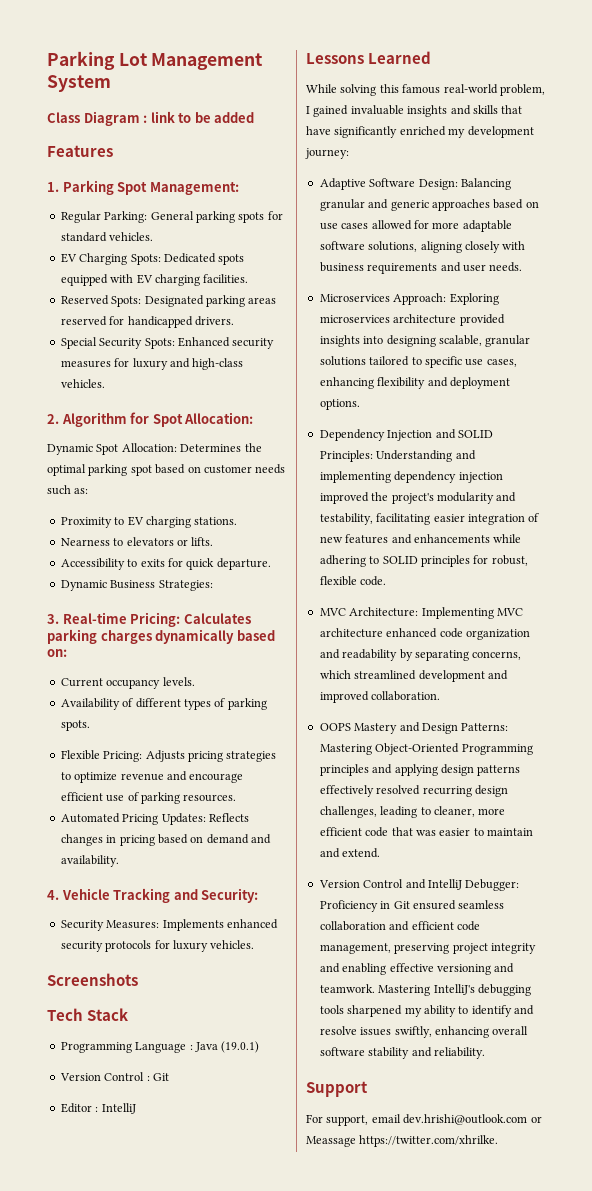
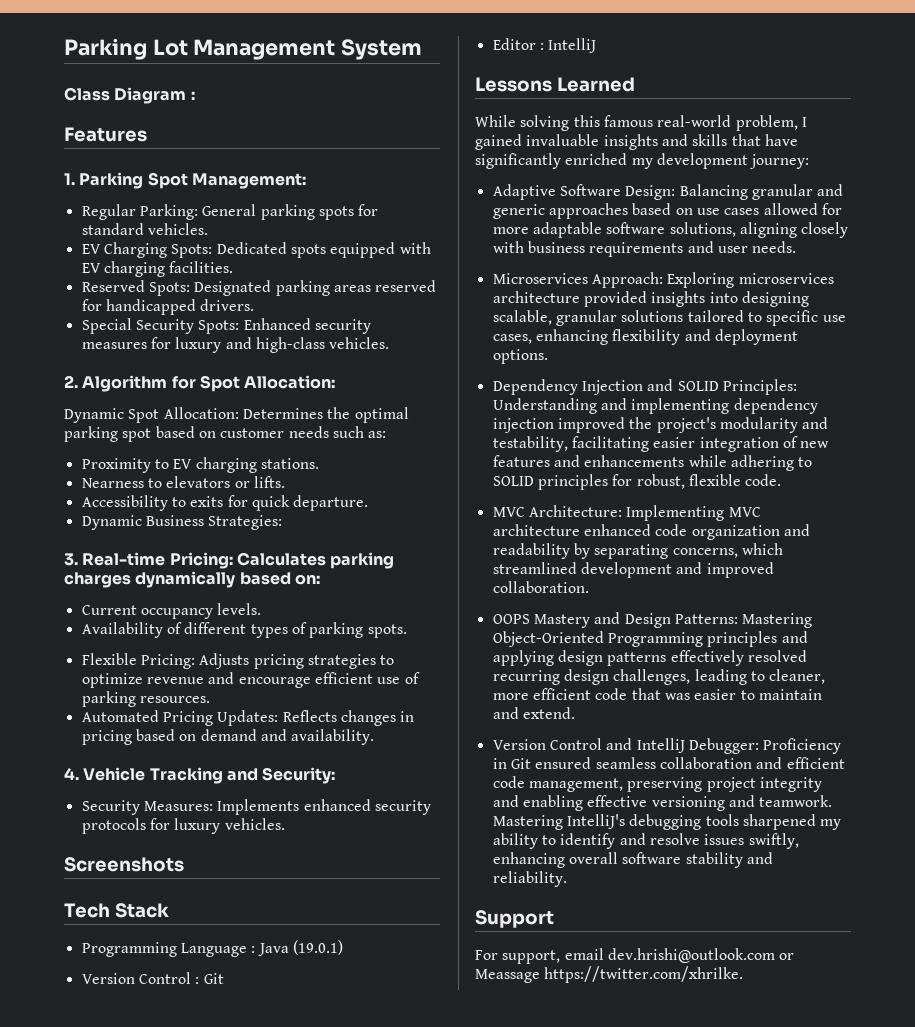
- Class Diagram : link to be added
+ Class Diagram :

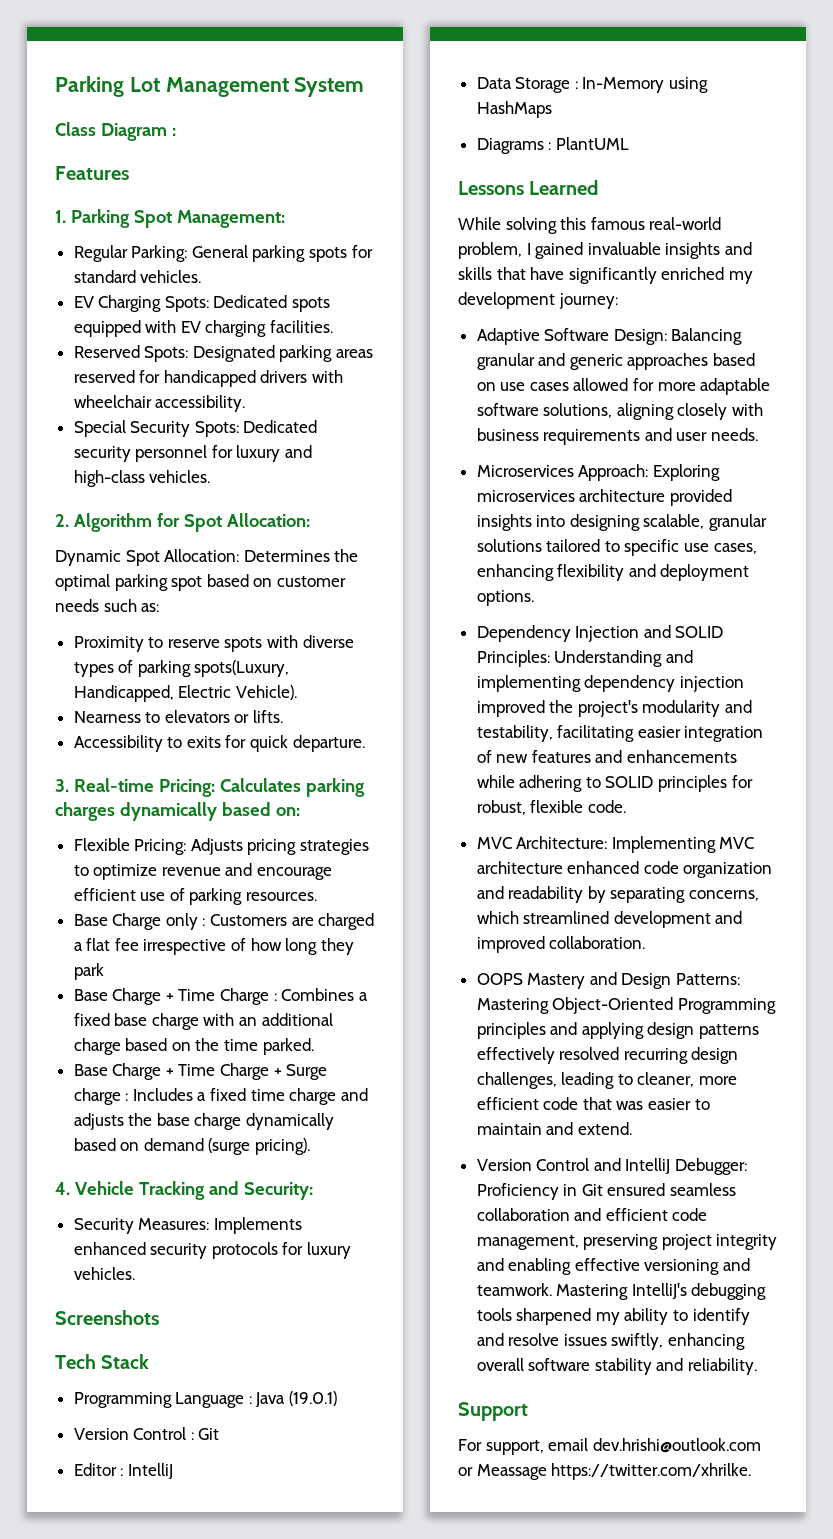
- Reserved Spots: Designated parking areas reserved for handicapped drivers.
+ Reserved Spots: Designated parking areas reserved for handicapped drivers with wheelchair accessibility.
- Special Security Spots: Enhanced security measures for luxury and high-class vehicles.
+ Special Security Spots: Dedicated security personnel for luxury and high-class vehicles.
- Proximity to EV charging stations.
+ Proximity to reserve spots with diverse types of parking spots(Luxury, Handicapped, Electric Vehicle).
- Dynamic Business Strategies:
- Current occupancy levels.
- Availability of different types of parking spots.
- Automated Pricing Updates: Reflects changes in pricing based on demand and availability.
+ Base Charge only : Customers are charged a flat fee irrespective of how long they park
+ Base Charge + Time Charge : Combines a fixed base charge with an additional charge based on the time parked.
+ Base Charge + Time Charge + Surge charge : Includes a fixed time charge and adjusts the base charge dynamically based on demand (surge pricing).
+ Data Storage : In-Memory using HashMaps
+ Diagrams : PlantUML

